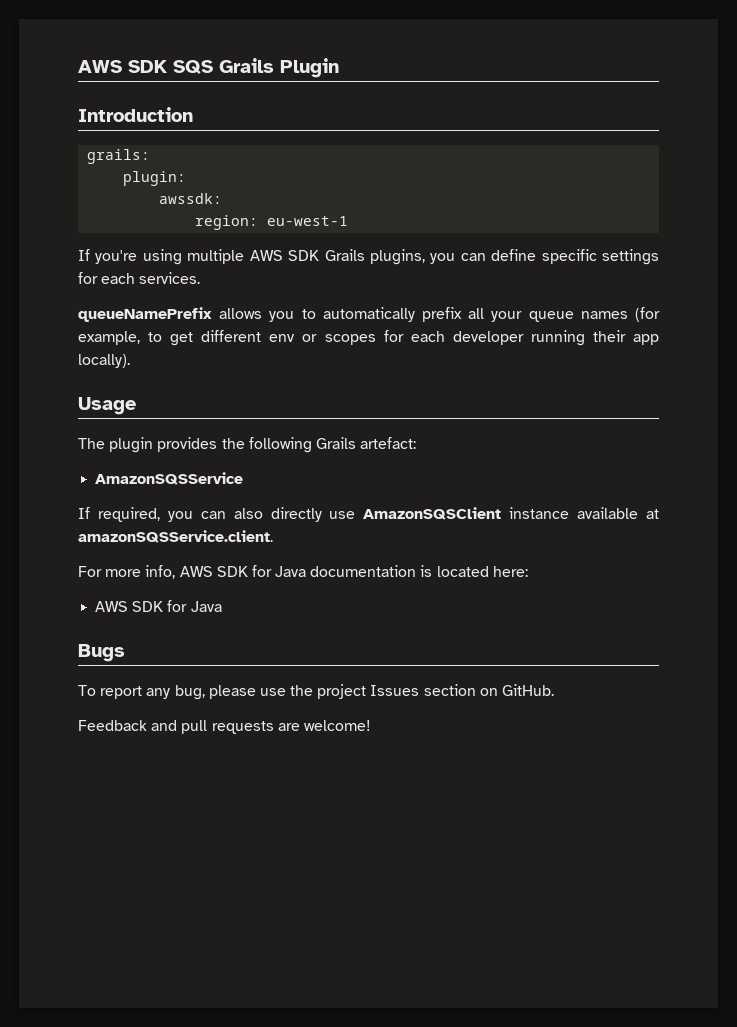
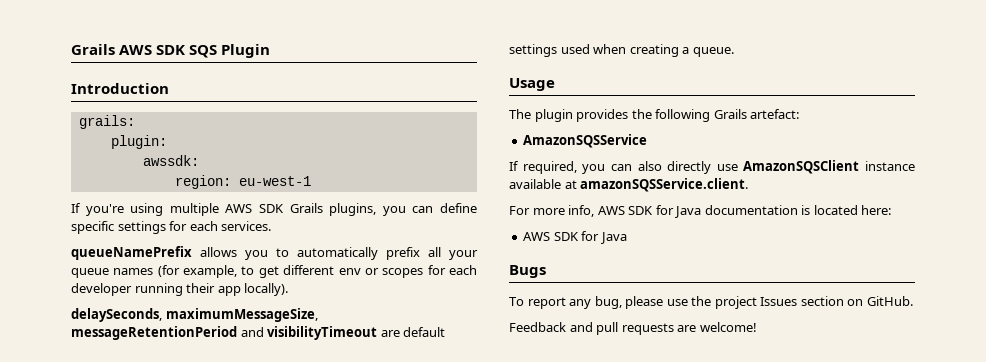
- AWS SDK SQS Grails Plugin
+ Grails AWS SDK SQS Plugin
+ delaySeconds, maximumMessageSize, messageRetentionPeriod and visibilityTimeout are default settings used when creating a queue.

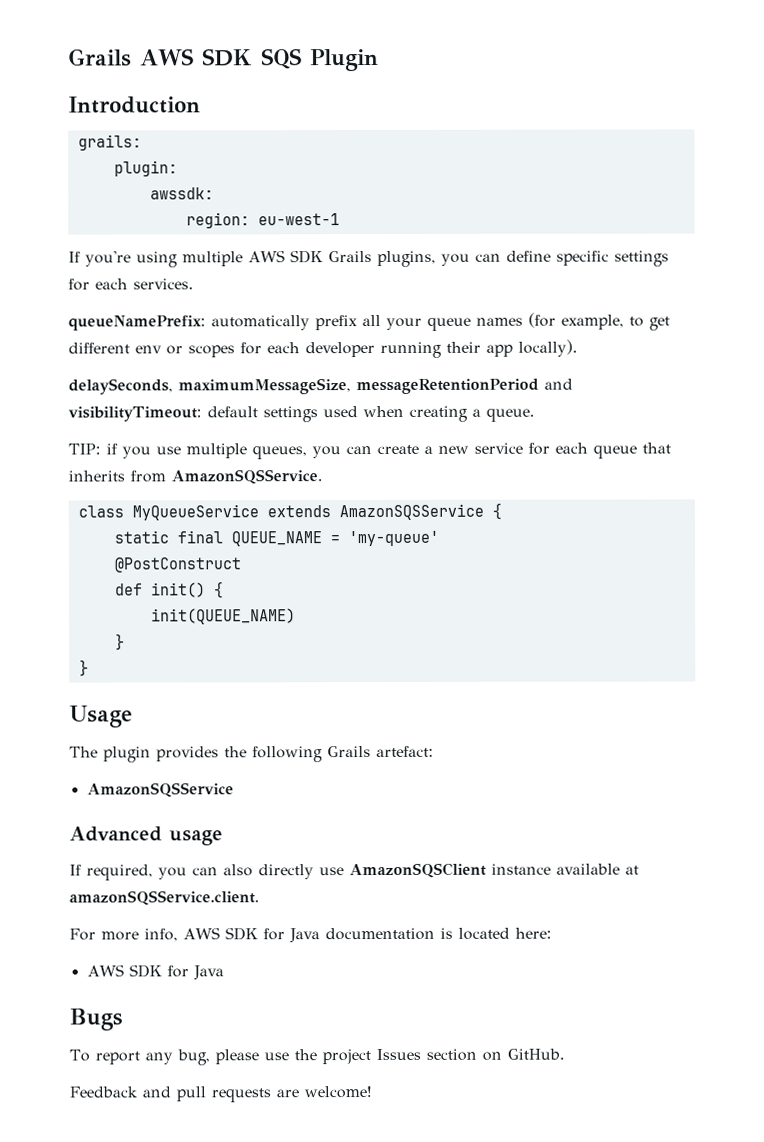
- queueNamePrefix allows you to automatically prefix all your queue names (for example, to get different env or scopes for each developer running their app locally).
+ queueNamePrefix: automatically prefix all your queue names (for example, to get different env or scopes for each developer running their app locally).
- delaySeconds, maximumMessageSize, messageRetentionPeriod and visibilityTimeout are default settings used when creating a queue.
+ delaySeconds, maximumMessageSize, messageRetentionPeriod and visibilityTimeout: default settings used when creating a queue.
+ TIP: if you use multiple queues, you can create a new service for each queue that inherits from AmazonSQSService.
+ class MyQueueService extends AmazonSQSService {
+ static final QUEUE_NAME = 'my-queue'
+ @PostConstruct
+ def init() {
+ init(QUEUE_NAME)
+ }
+ }
+ Advanced usage

